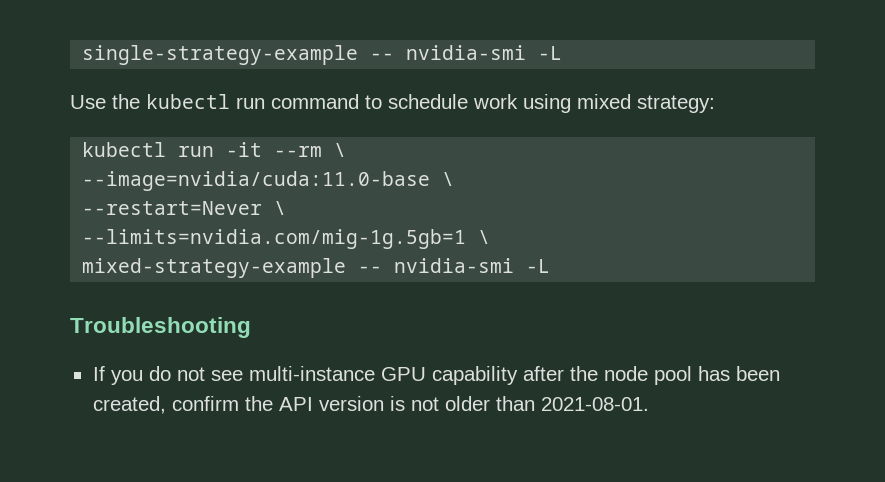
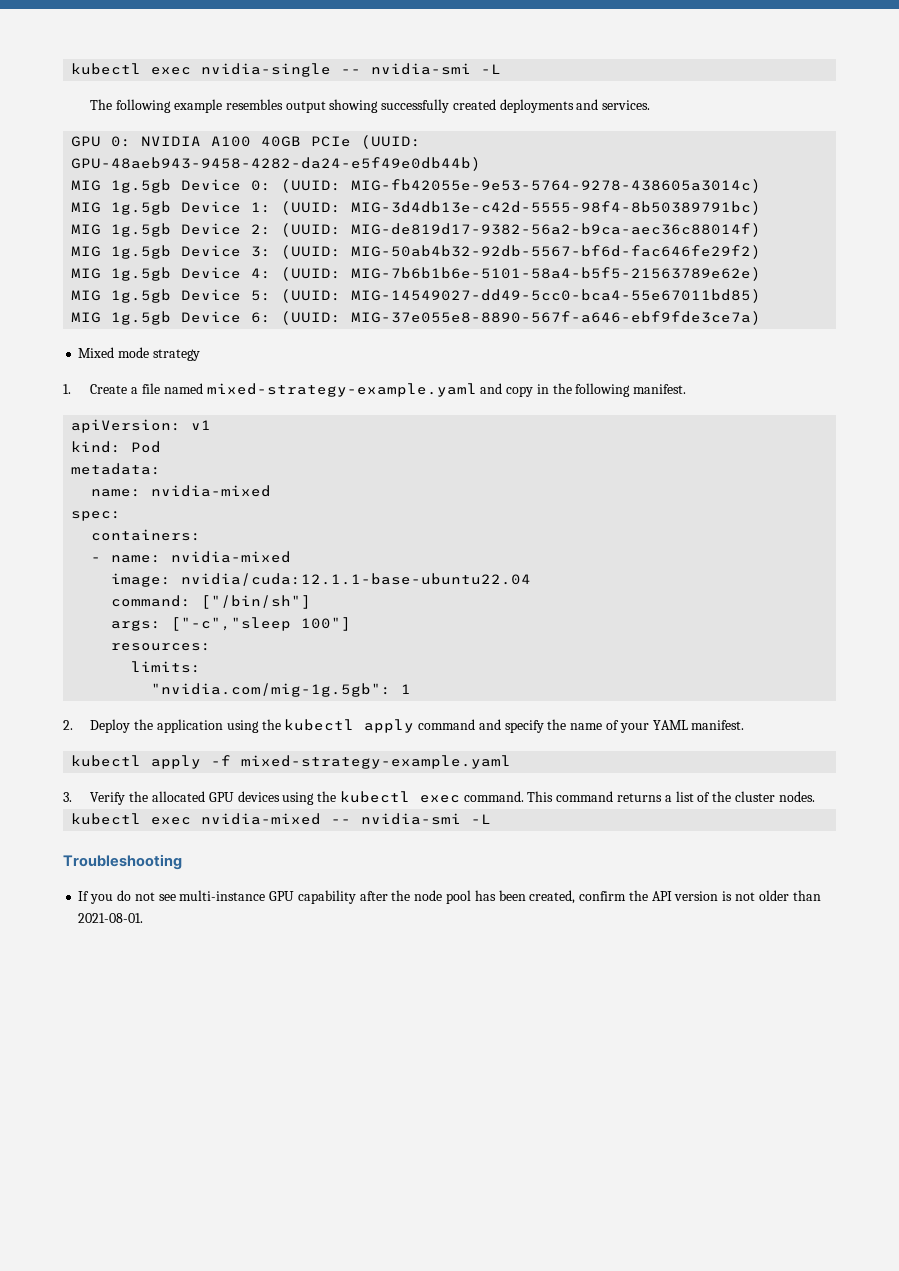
- single-strategy-example -- nvidia-smi -L
- Use the kubectl run command to schedule work using mixed strategy:
- kubectl run -it --rm \
- --image=nvidia/cuda:11.0-base \
- --restart=Never \
- --limits=nvidia.com/mig-1g.5gb=1 \
- mixed-strategy-example -- nvidia-smi -L
+ kubectl exec nvidia-single -- nvidia-smi -L
+ The following example resembles output showing successfully created deployments and services.
+ GPU 0: NVIDIA A100 40GB PCIe (UUID: GPU-48aeb943-9458-4282-da24-e5f49e0db44b)
+ MIG 1g.5gb Device 0: (UUID: MIG-fb42055e-9e53-5764-9278-438605a3014c)
+ MIG 1g.5gb Device 1: (UUID: MIG-3d4db13e-c42d-5555-98f4-8b50389791bc)
+ MIG 1g.5gb Device 2: (UUID: MIG-de819d17-9382-56a2-b9ca-aec36c88014f)
+ MIG 1g.5gb Device 3: (UUID: MIG-50ab4b32-92db-5567-bf6d-fac646fe29f2)
+ MIG 1g.5gb Device 4: (UUID: MIG-7b6b1b6e-5101-58a4-b5f5-21563789e62e)
+ MIG 1g.5gb Device 5: (UUID: MIG-14549027-dd49-5cc0-bca4-55e67011bd85)
+ MIG 1g.5gb Device 6: (UUID: MIG-37e055e8-8890-567f-a646-ebf9fde3ce7a)
+ Mixed mode strategy
+ 1. Create a file named mixed-strategy-example.yaml and copy in the following manifest.
+ apiVersion: v1
+ kind: Pod
+ metadata:
+ name: nvidia-mixed
+ spec:
+ containers:
+ - name: nvidia-mixed
+ image: nvidia/cuda:12.1.1-base-ubuntu22.04
+ command: ["/bin/sh"]
+ args: ["-c","sleep 100"]
+ resources:
+ limits:
+ "nvidia.com/mig-1g.5gb": 1
+ 2. Deploy the application using the kubectl apply command and specify the name of your YAML manifest.
+ kubectl apply -f mixed-strategy-example.yaml
+ 3. Verify the allocated GPU devices using the kubectl exec command. This command returns a list of the cluster nodes.
+ kubectl exec nvidia-mixed -- nvidia-smi -L

